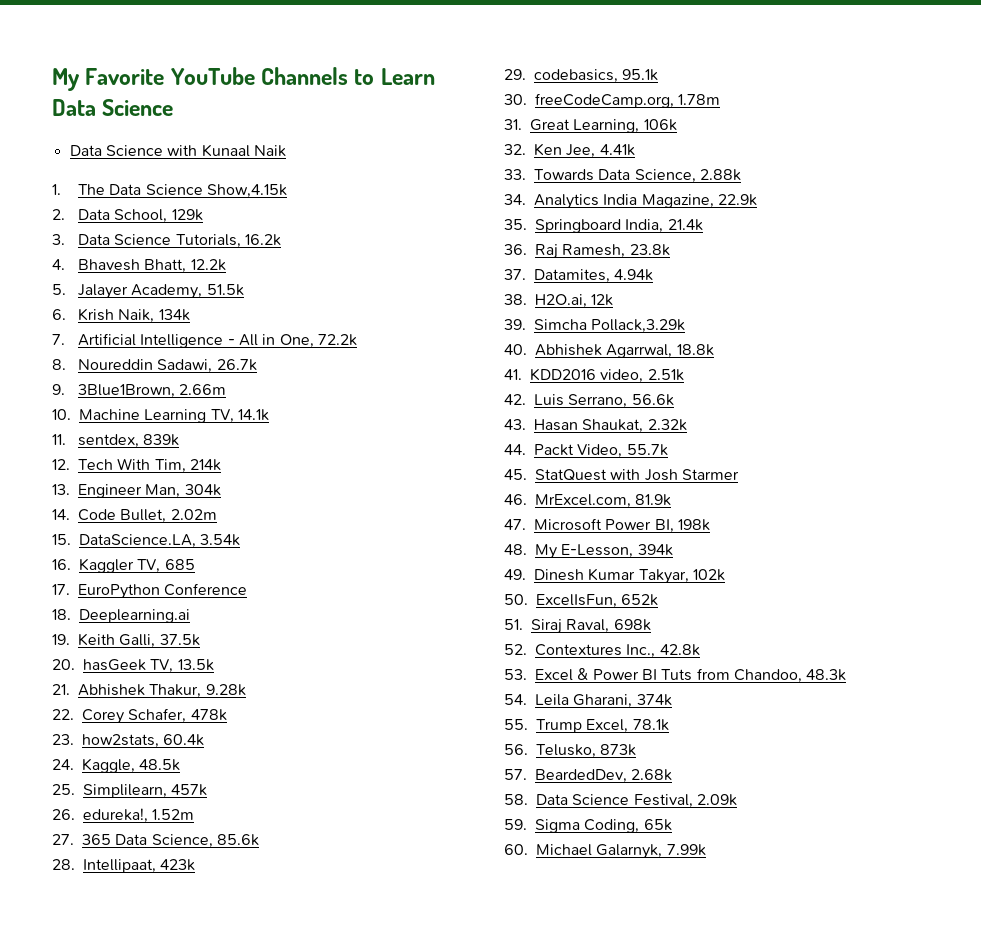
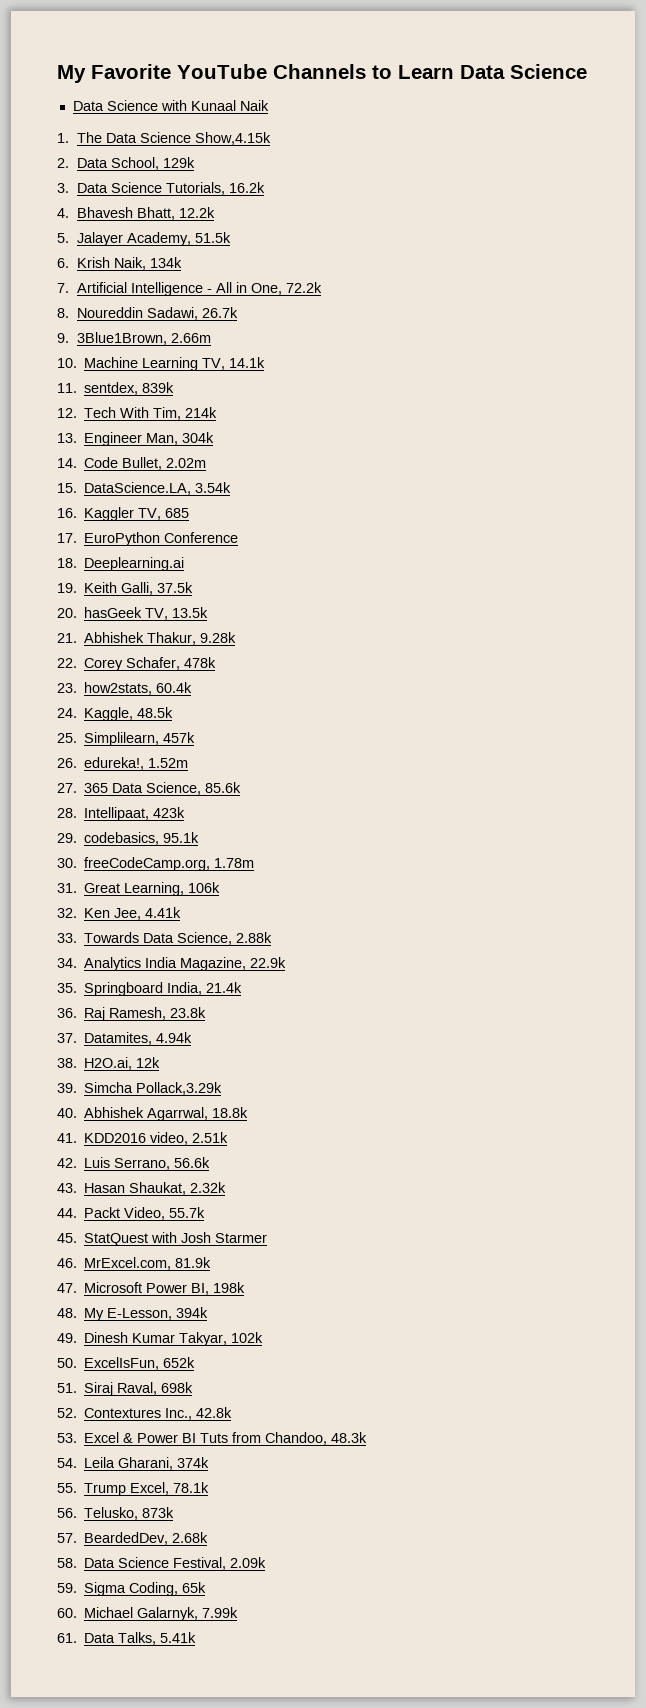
+ 61. Data Talks, 5.41k

